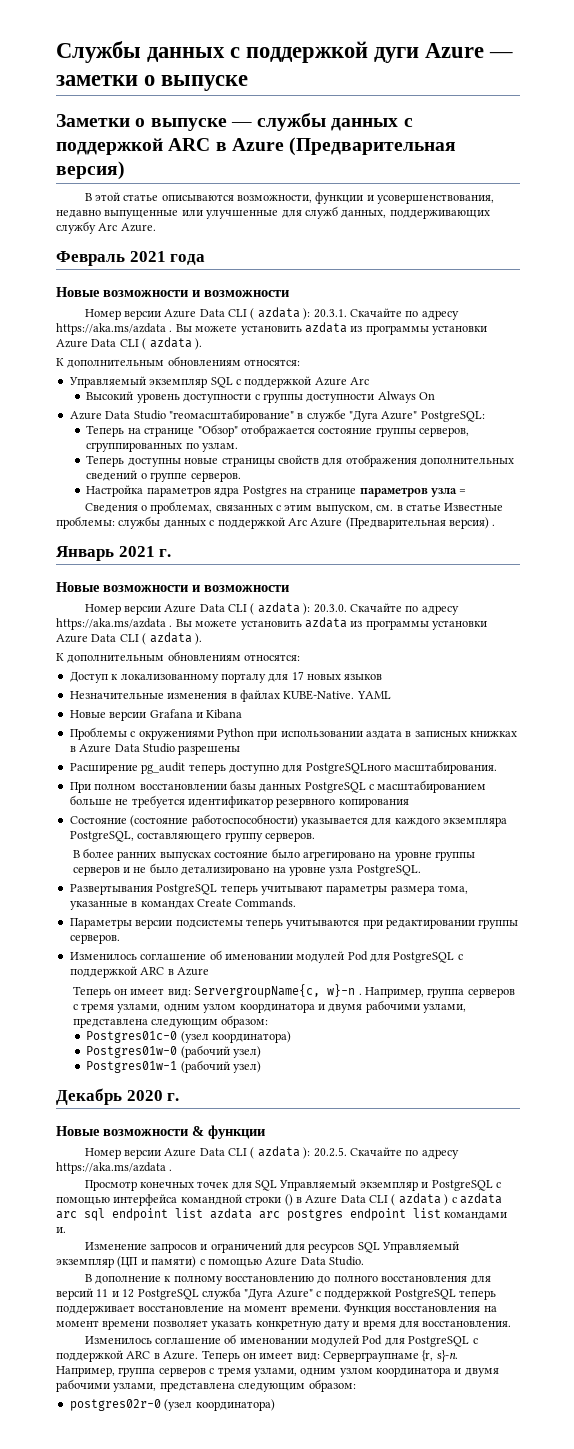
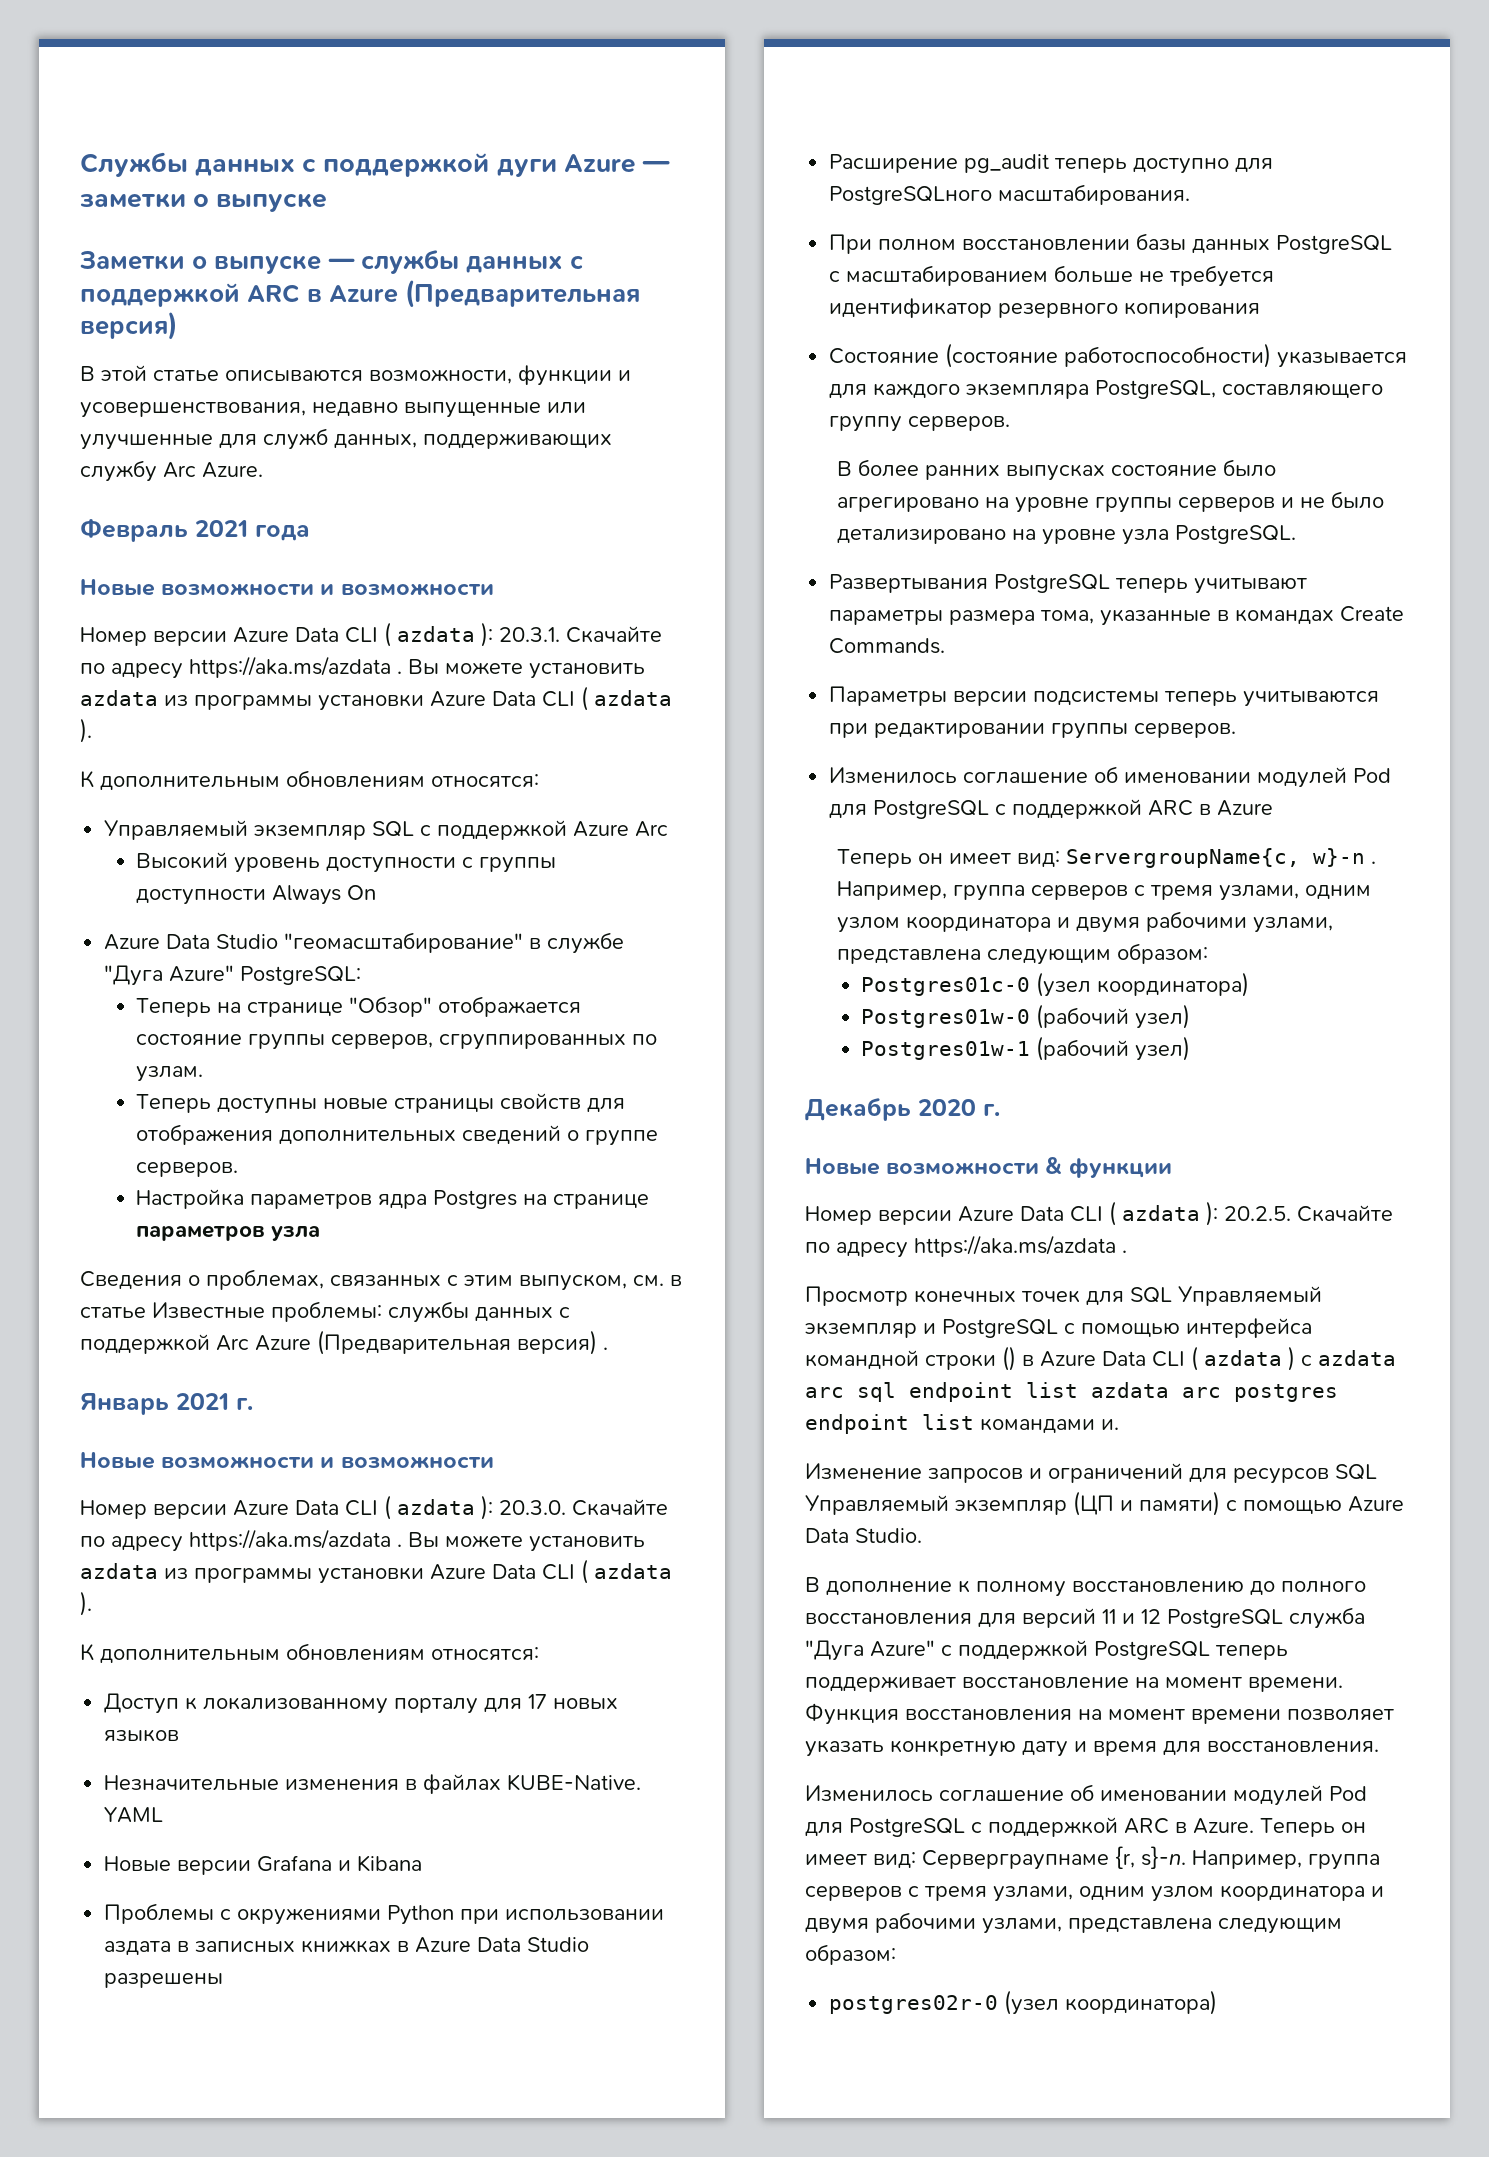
- Настройка параметров ядра Postgres на странице параметров узла =
+ Настройка параметров ядра Postgres на странице параметров узла

